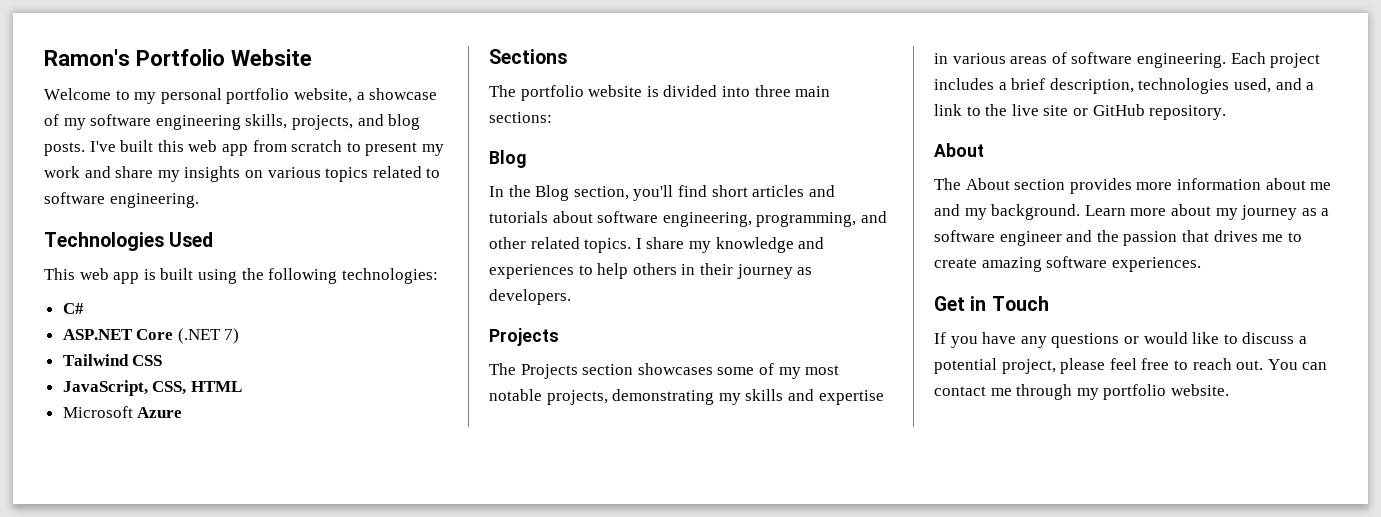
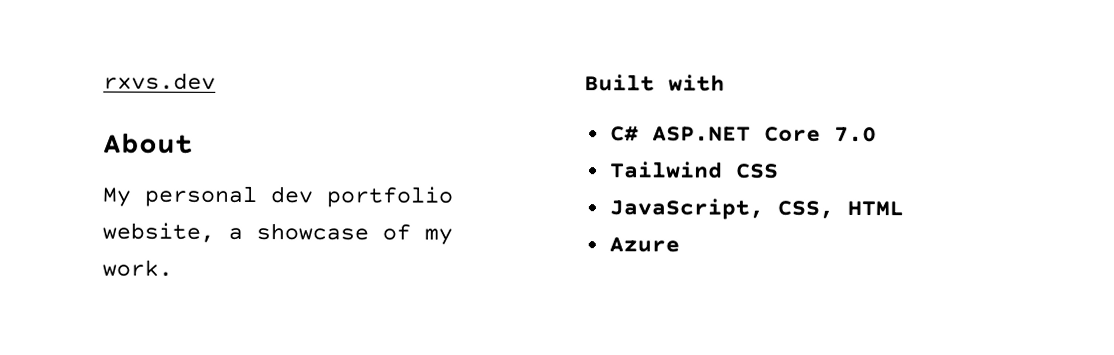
- Ramon's Portfolio Website
- Welcome to my personal portfolio website, a showcase of my software engineering skills, projects, and blog posts. I've built this web app from scratch to present my work and share my insights on various topics related to software engineering.
- Technologies Used
- This web app is built using the following technologies:
+ rxvs.dev
+ About
+ My personal dev portfolio website, a showcase of my work.
+ Built with
- C#
- ASP.NET Core (.NET 7)
+ C# ASP.NET Core 7.0
- Microsoft Azure
+ Azure
- Sections
- The portfolio website is divided into three main sections:
- Blog
- In the Blog section, you'll find short articles and tutorials about software engineering, programming, and other related topics. I share my knowledge and experiences to help others in their journey as developers.
- Projects
- The Projects section showcases some of my most notable projects, demonstrating my skills and expertise in various areas of software engineering. Each project includes a brief description, technologies used, and a link to the live site or GitHub repository.
- About
- The About section provides more information about me and my background. Learn more about my journey as a software engineer and the passion that drives me to create amazing software experiences.
- Get in Touch
- If you have any questions or would like to discuss a potential project, please feel free to reach out. You can contact me through my portfolio website.

